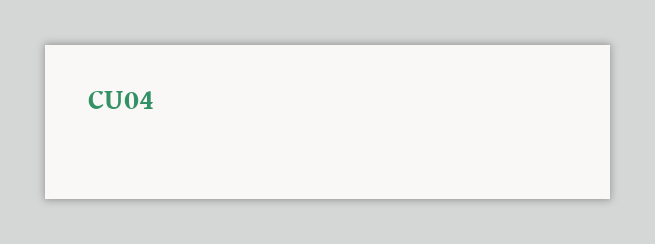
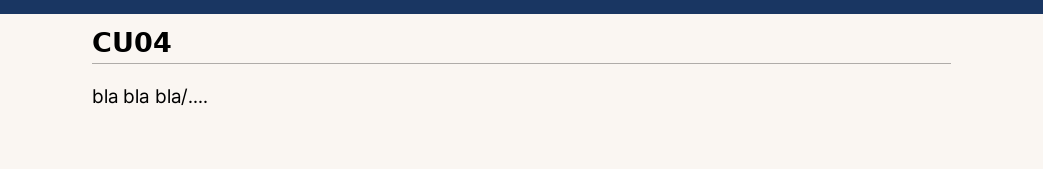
+ bla bla bla/....

